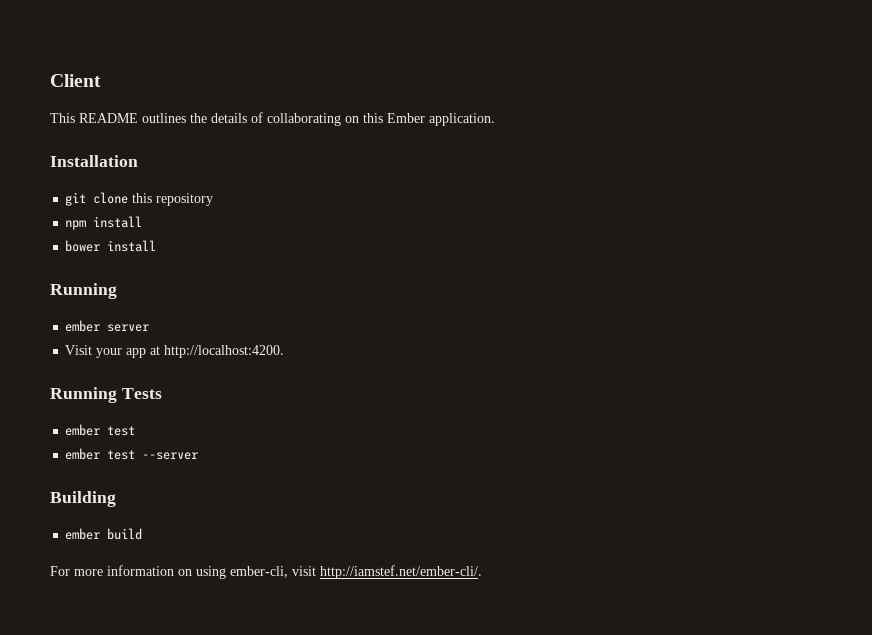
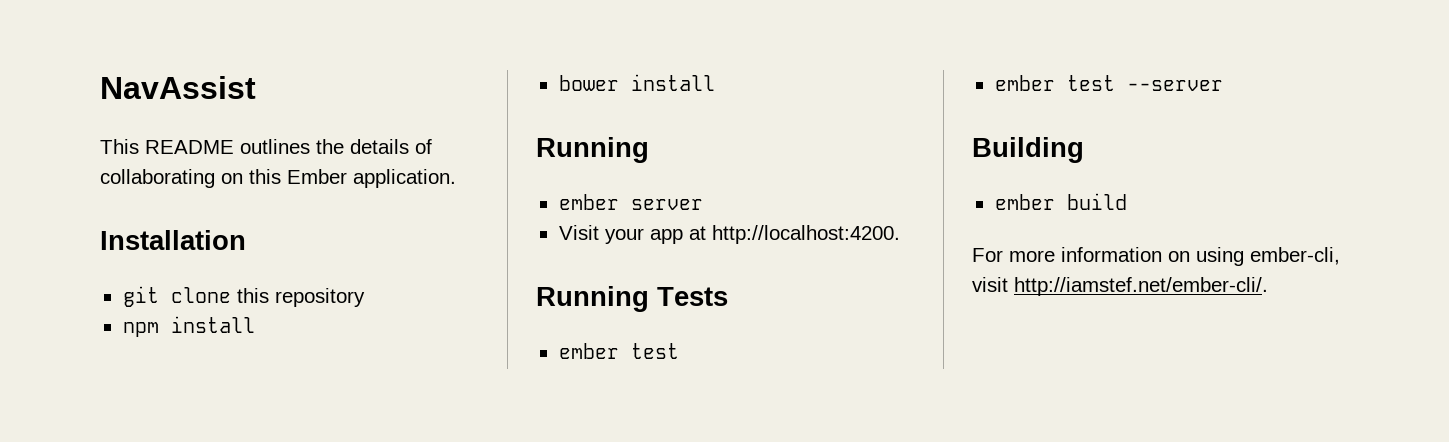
- Client
+ NavAssist

